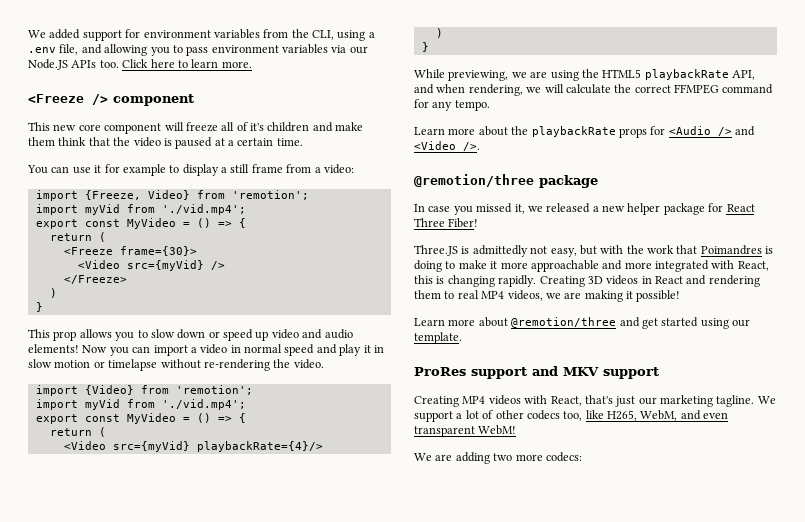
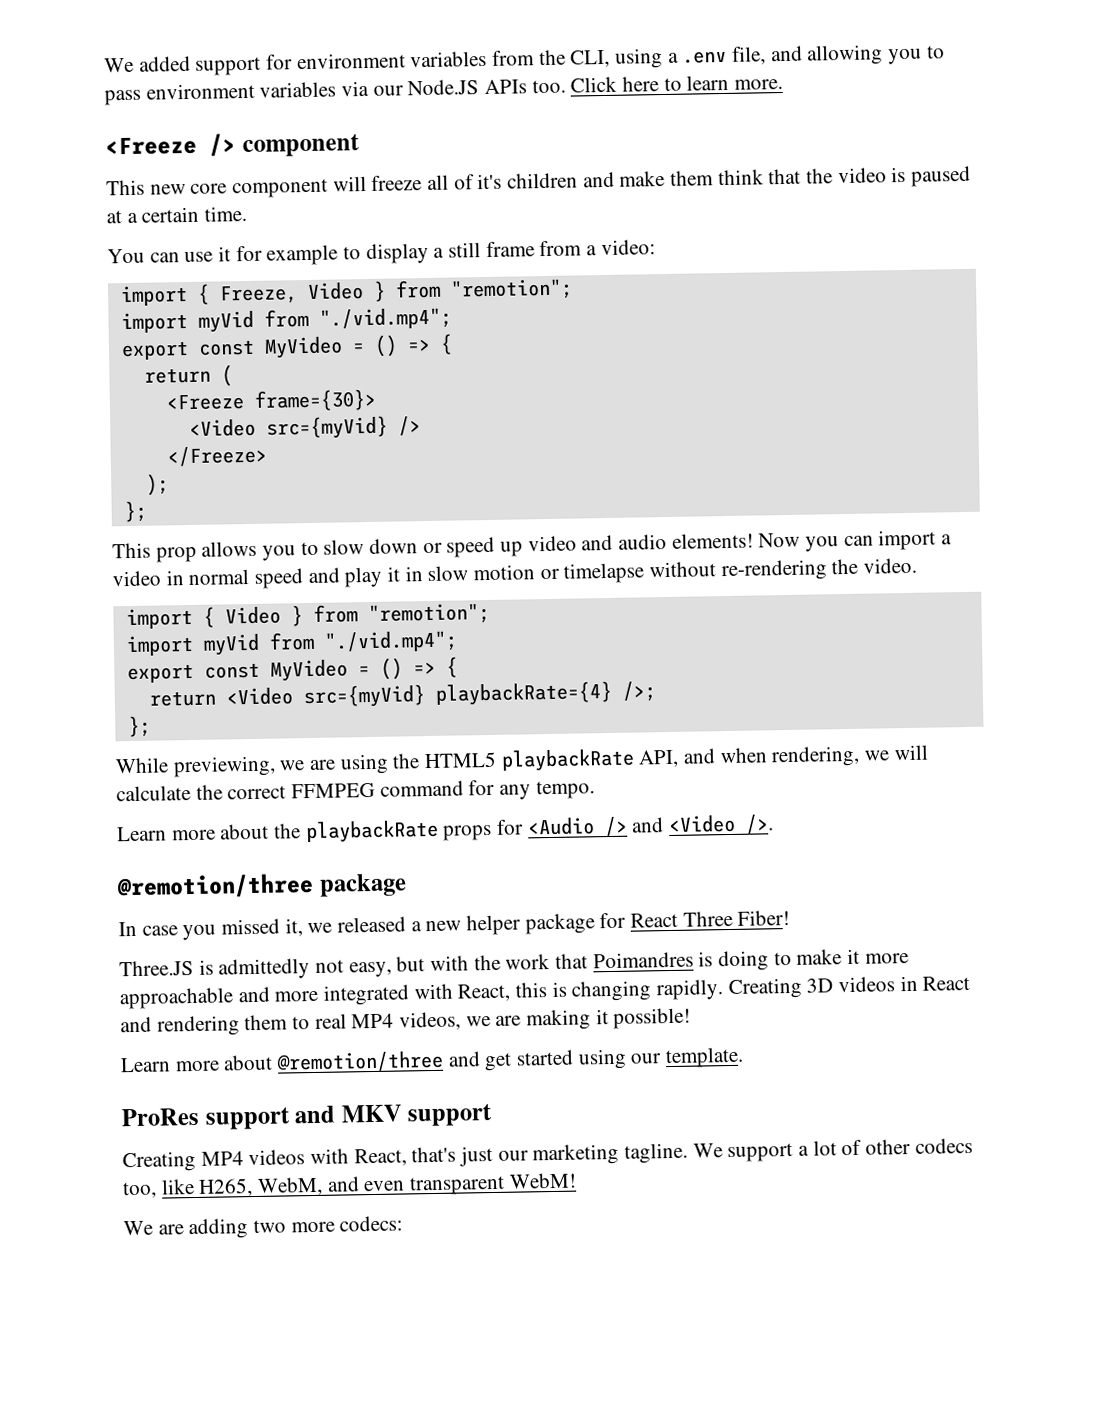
- import {Freeze, Video} from 'remotion';
- import myVid from './vid.mp4';
+ import { Freeze, Video } from "remotion";
+ import myVid from "./vid.mp4";
  </Freeze>
- )
- }
+ );
+ };
- import {Video} from 'remotion';
- import myVid from './vid.mp4';
+ import { Video } from "remotion";
+ import myVid from "./vid.mp4";
  export const MyVideo = () => {
- return (
- <Video src={myVid} playbackRate={4}/>
- )
- }
+ return <Video src={myVid} playbackRate={4} />;
+ };

